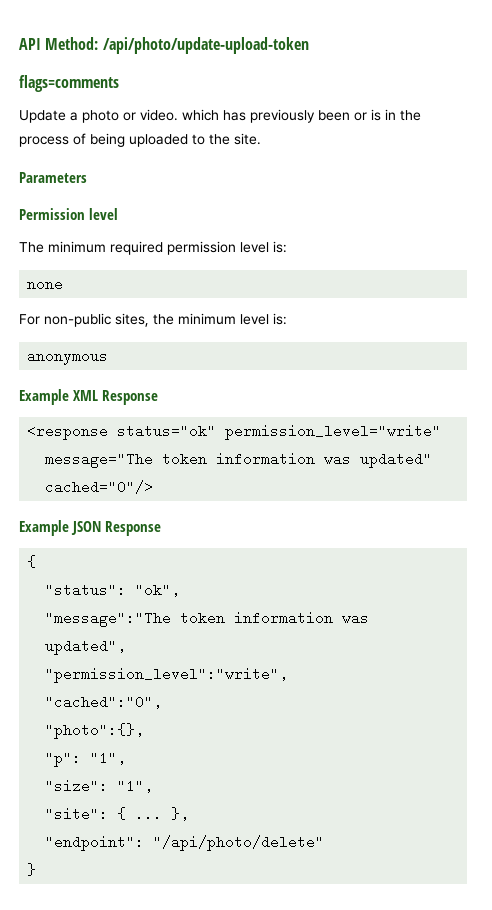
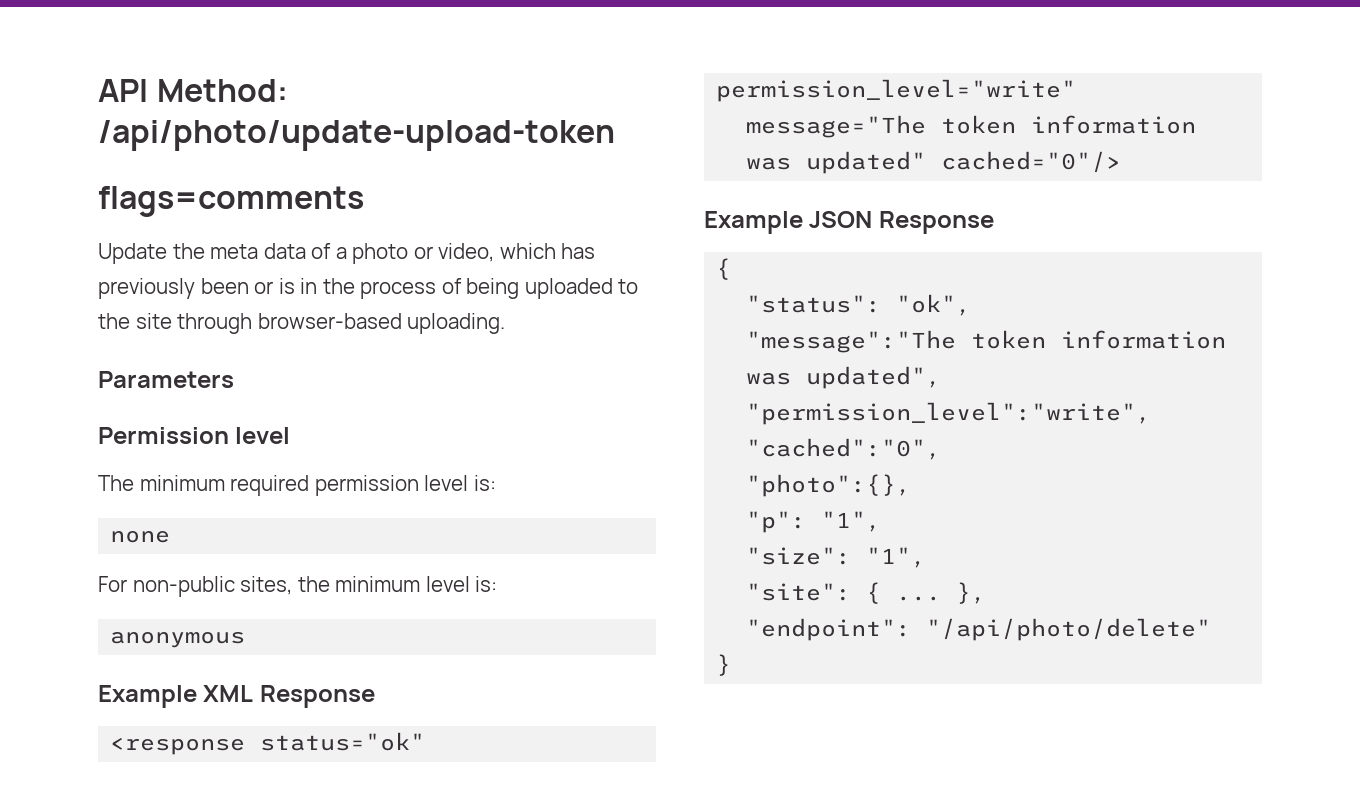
- Update a photo or video. which has previously been or is in the process of being uploaded to the site.
+ Update the meta data of a photo or video, which has previously been or is in the process of being uploaded to the site through browser-based uploading.

